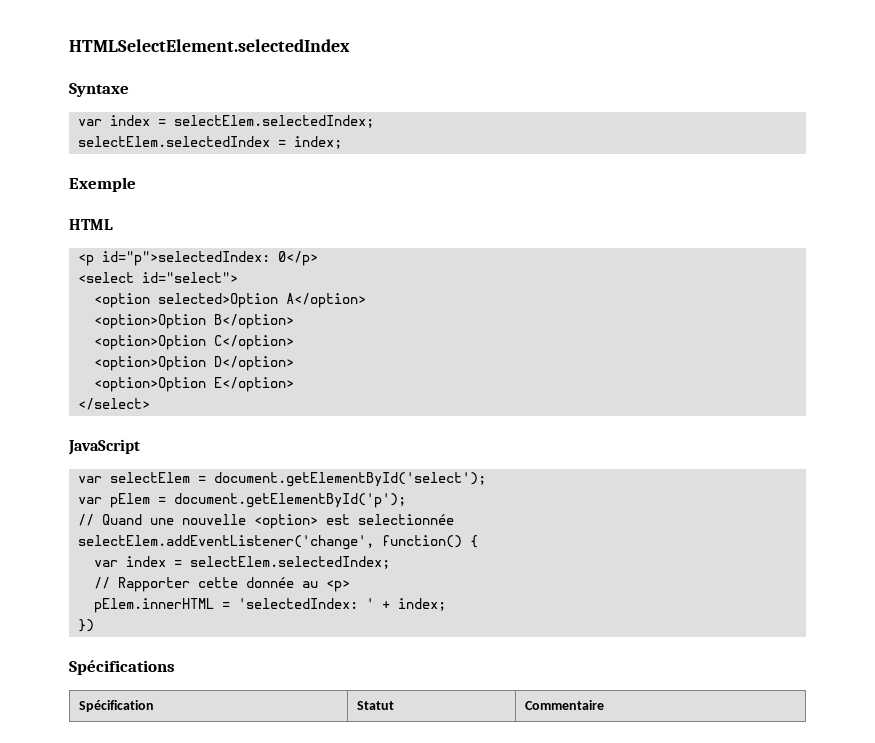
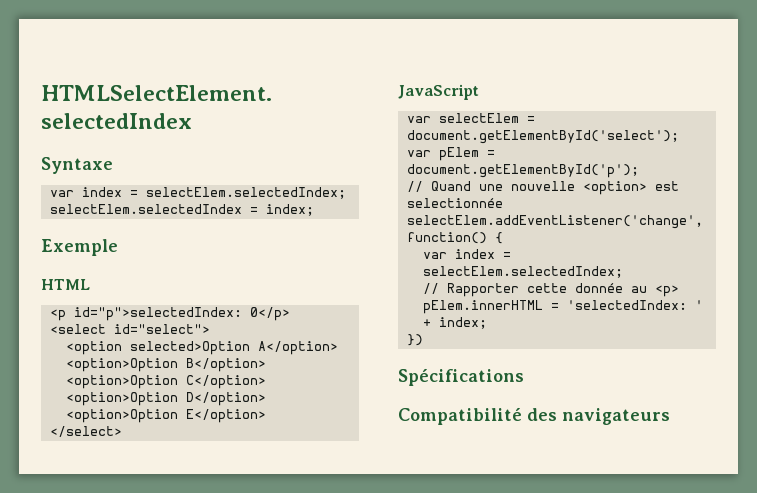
- Spécification | Statut | Commentaire
+ Compatibilité des navigateurs

